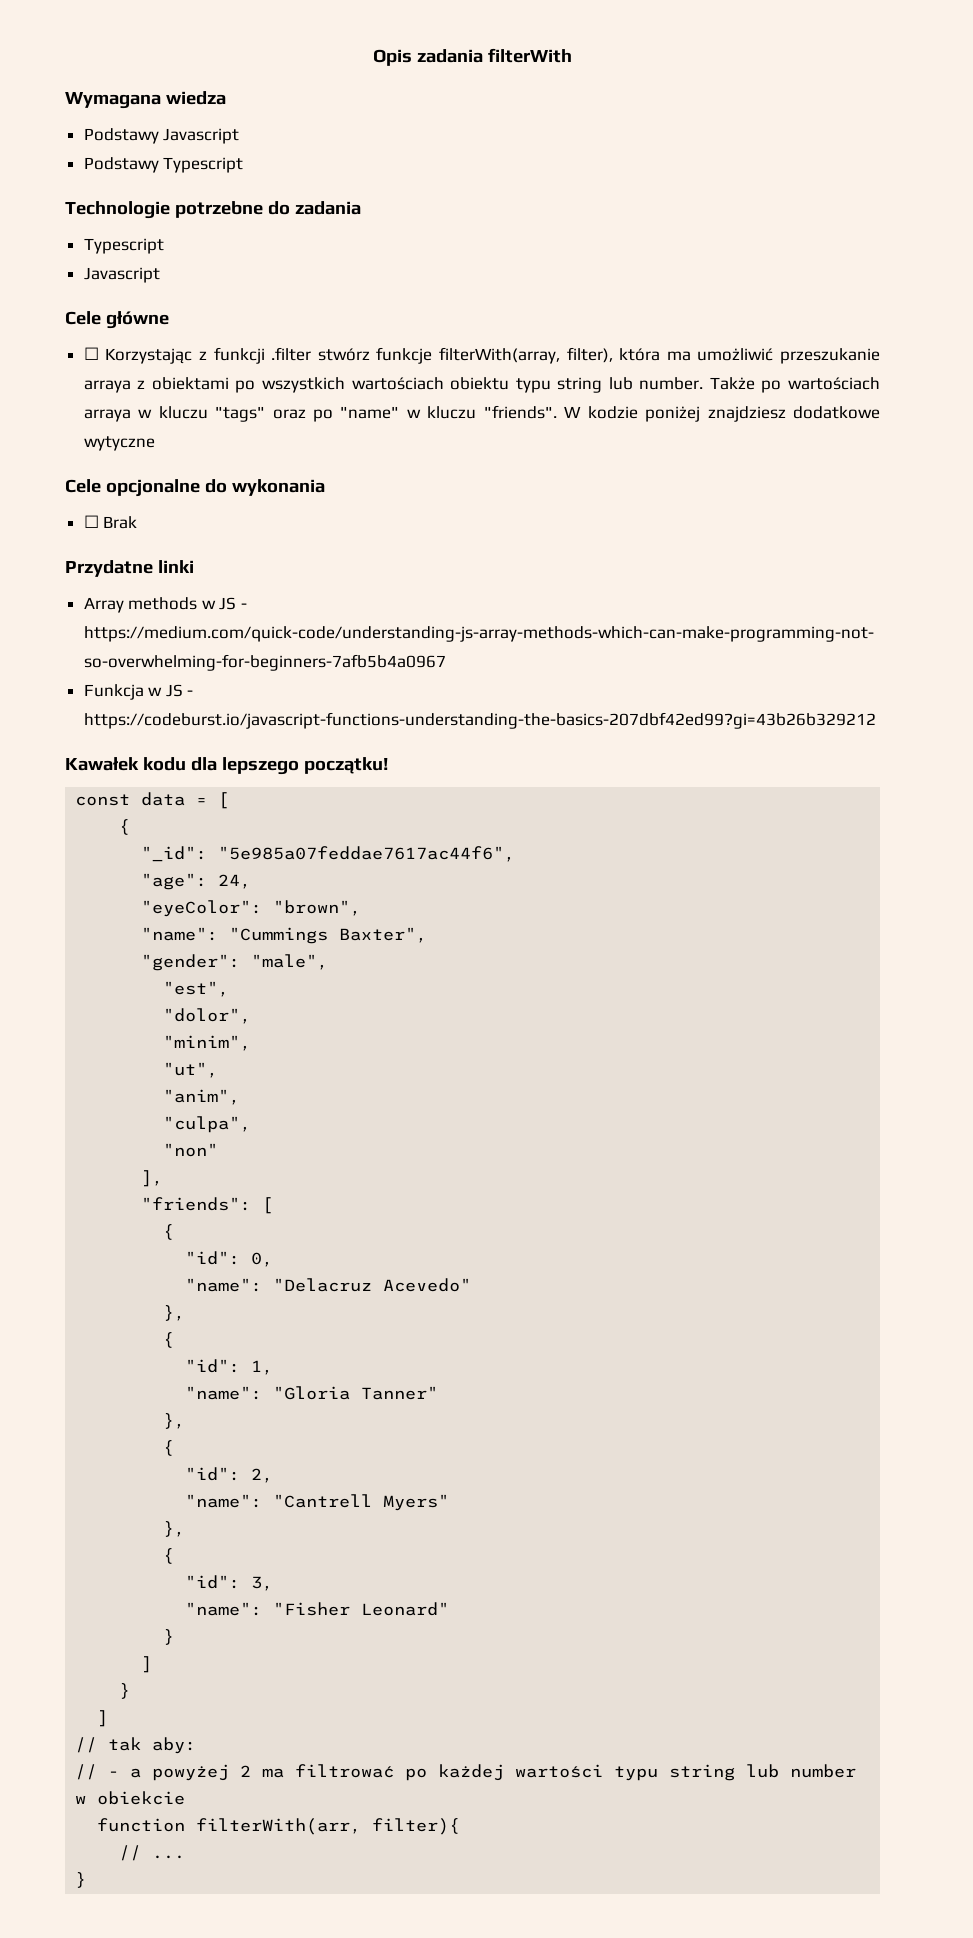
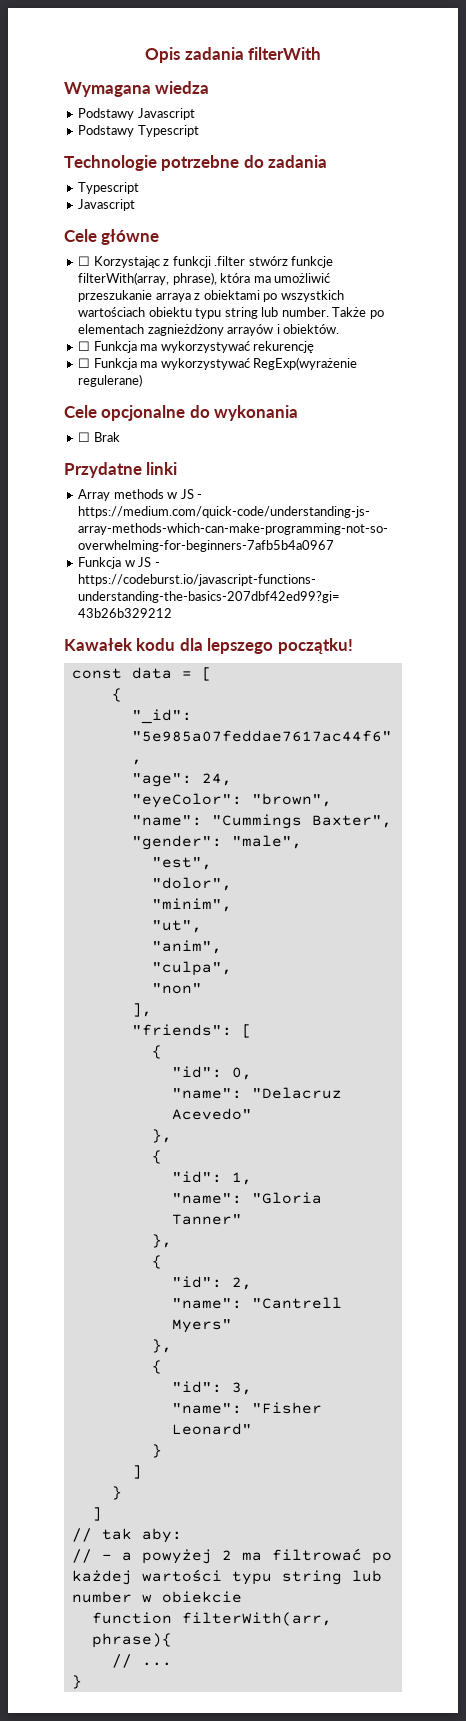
- ☐ Korzystając z funkcji .filter stwórz funkcje filterWith(array, filter), która ma umożliwić przeszukanie arraya z obiektami po wszystkich wartościach obiektu typu string lub number.
+ ☐ Korzystając z funkcji .filter stwórz funkcje filterWith(array, phrase), która ma umożliwić przeszukanie arraya z obiektami po wszystkich wartościach obiektu typu string lub number.
- Także po wartościach arraya w kluczu "tags" oraz po "name" w kluczu "friends". W kodzie poniżej znajdziesz dodatkowe wytyczne
+ Także po elementach zagnieżdżony arrayów i obiektów.
+ ☐ Funkcja ma wykorzystywać rekurencję
+ ☐ Funkcja ma wykorzystywać RegExp(wyrażenie regulerane)
- function filterWith(arr, filter){
+ function filterWith(arr, phrase){

